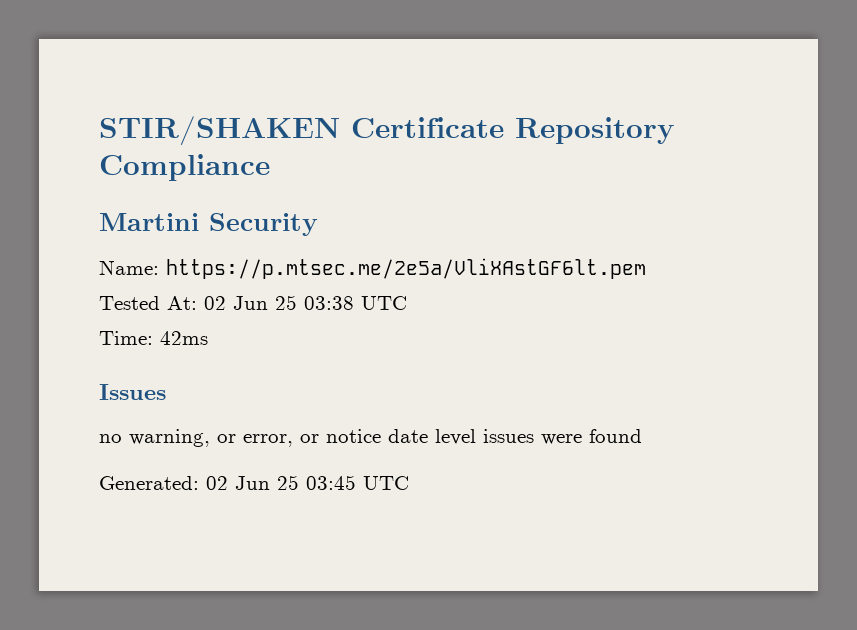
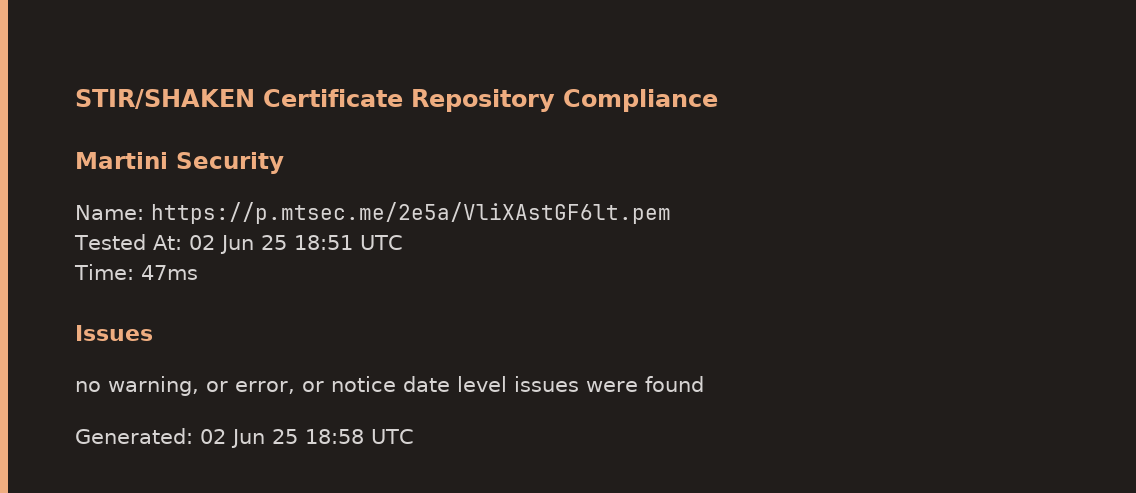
- Tested At: 02 Jun 25 03:38 UTC
+ Tested At: 02 Jun 25 18:51 UTC
- Time: 42ms
+ Time: 47ms
- Generated: 02 Jun 25 03:45 UTC
+ Generated: 02 Jun 25 18:58 UTC

